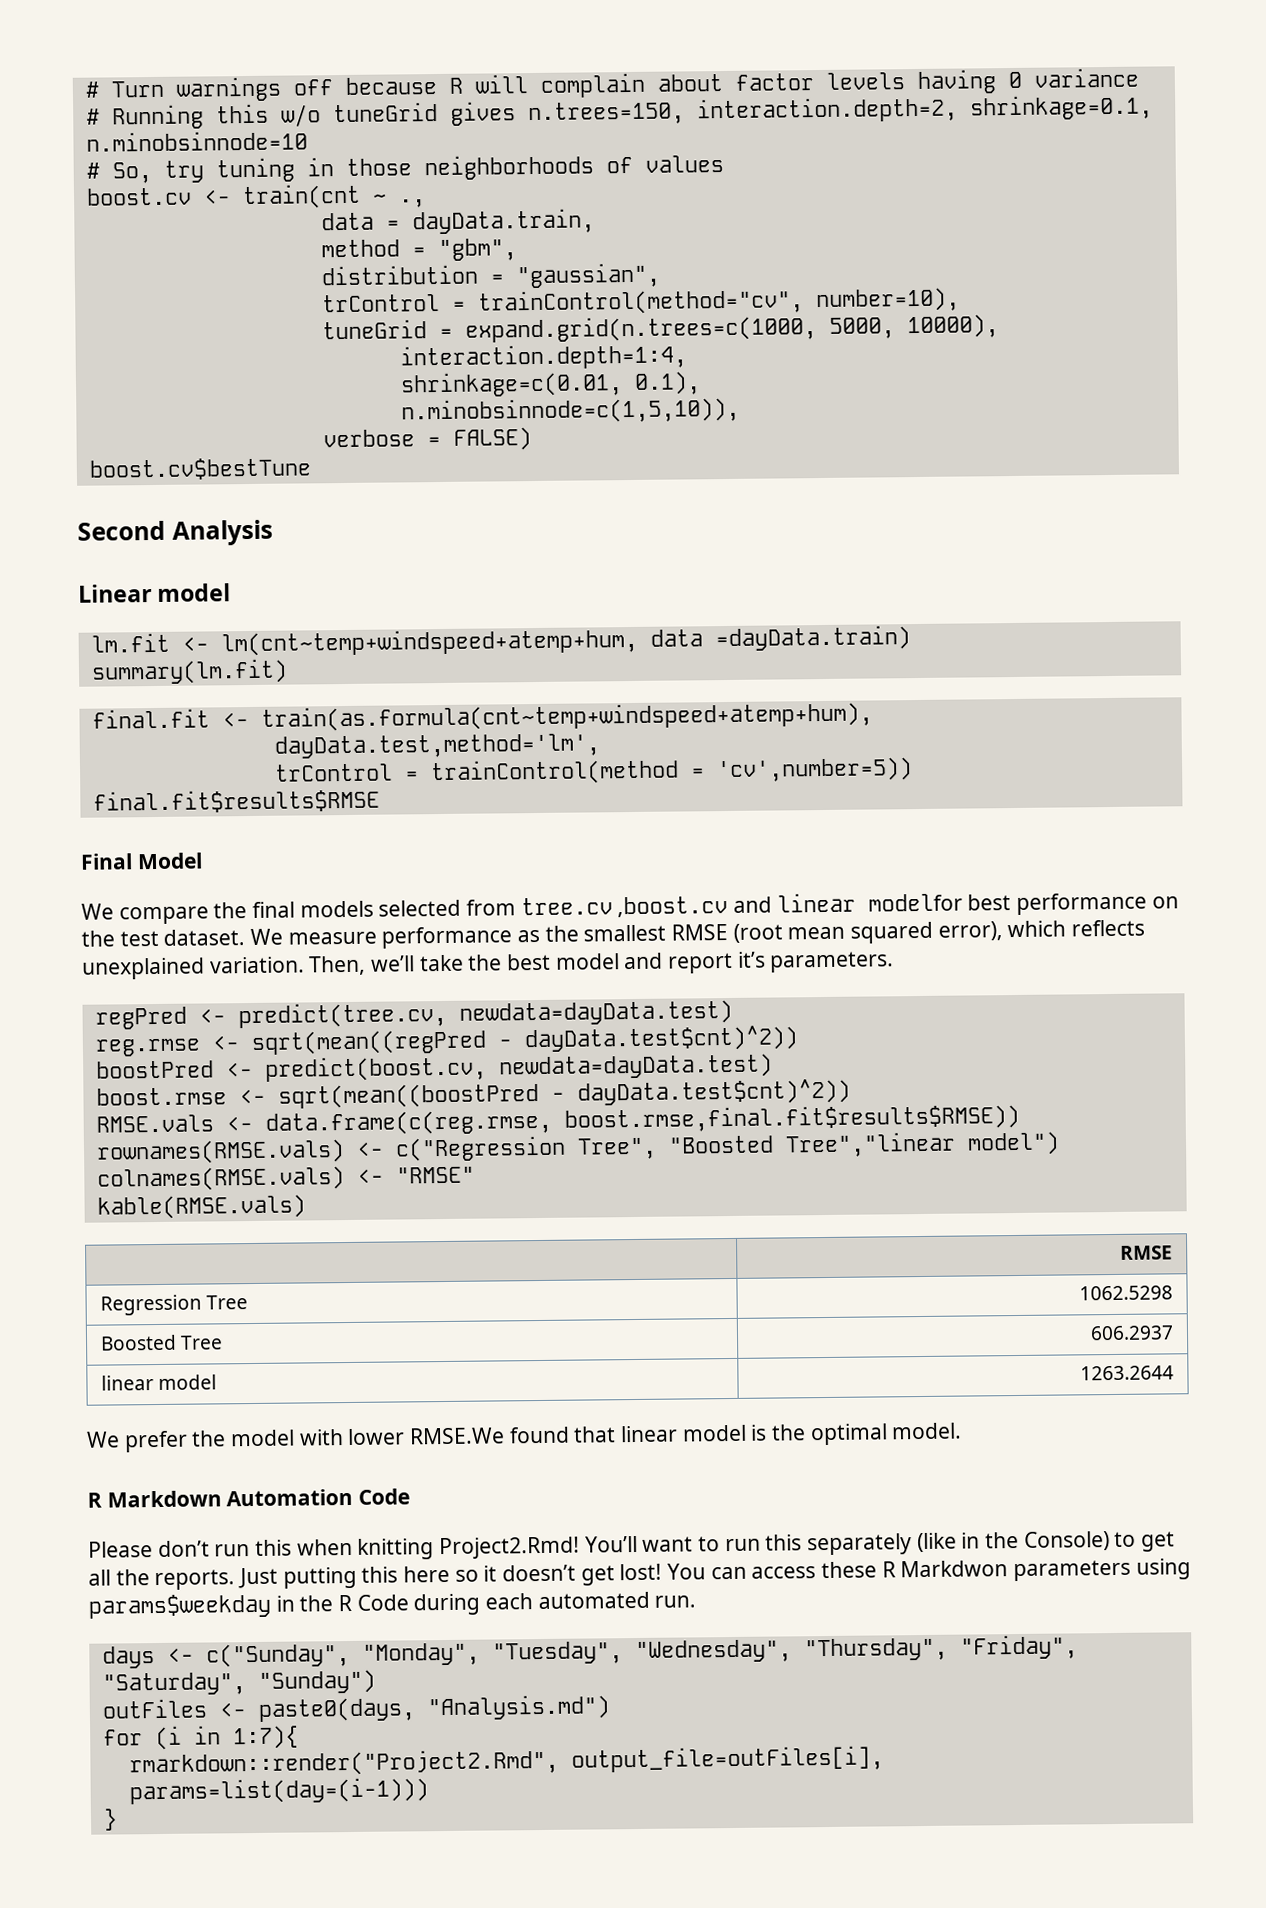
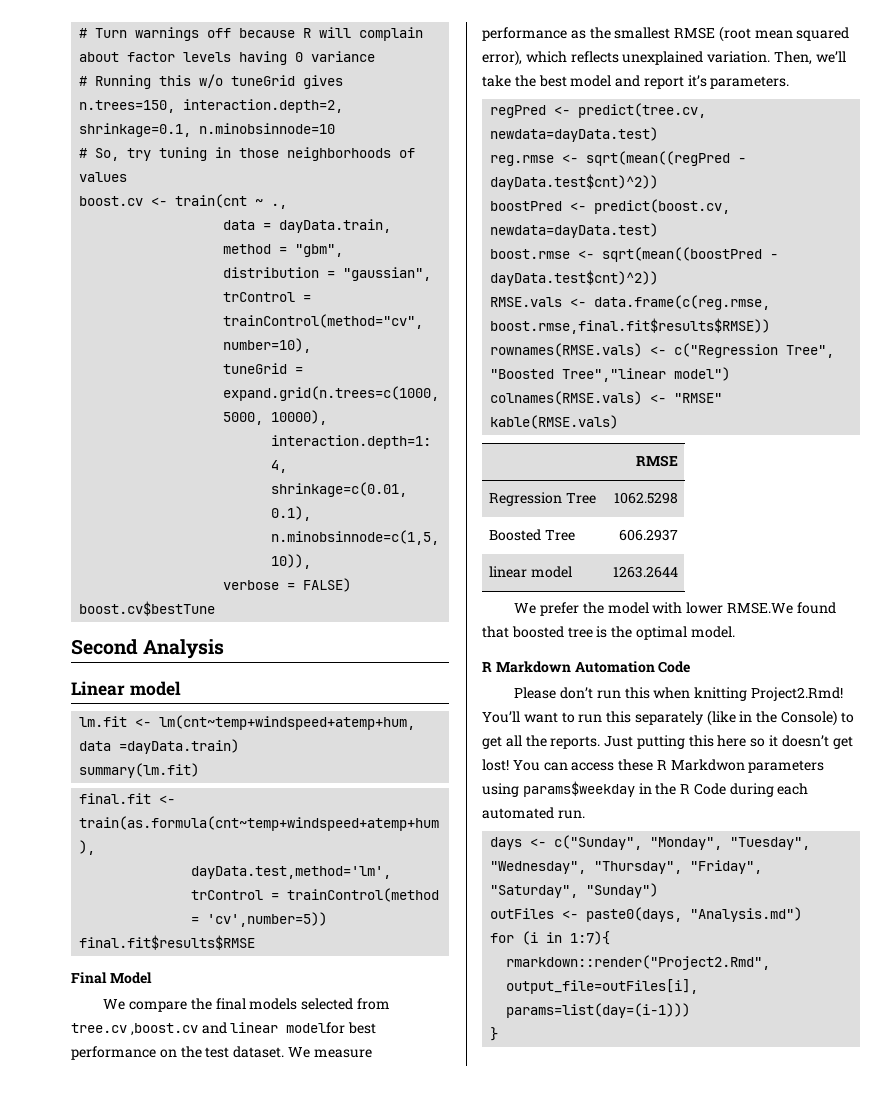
- We prefer the model with lower RMSE.We found that linear model is the optimal model.
+ We prefer the model with lower RMSE.We found that boosted tree is the optimal model.

